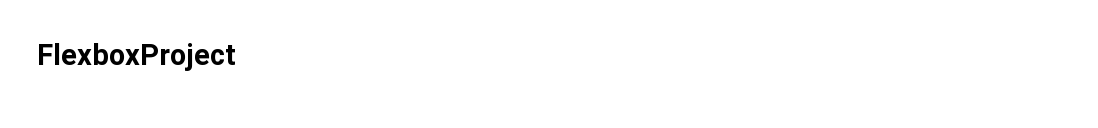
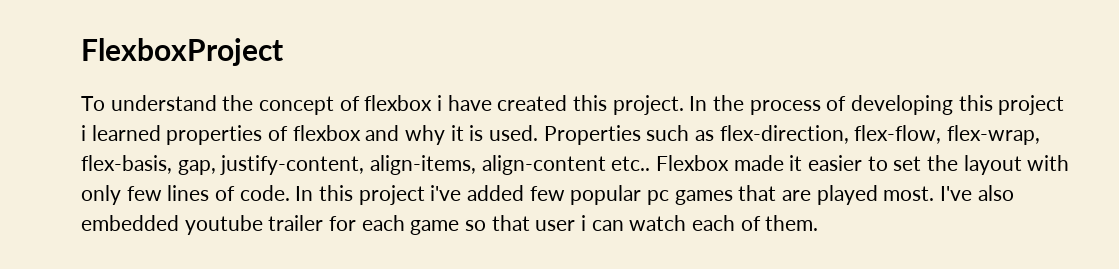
+ To understand the concept of flexbox i have created this project. In the process of developing this project i learned properties of flexbox and why it is used. Properties such as flex-direction, flex-flow, flex-wrap, flex-basis, gap, justify-content, align-items, align-content etc.. Flexbox made it easier to set the layout with only few lines of code. In this project i've added few popular pc games that are played most. I've also embedded youtube trailer for each game so that user i can watch each of them.

